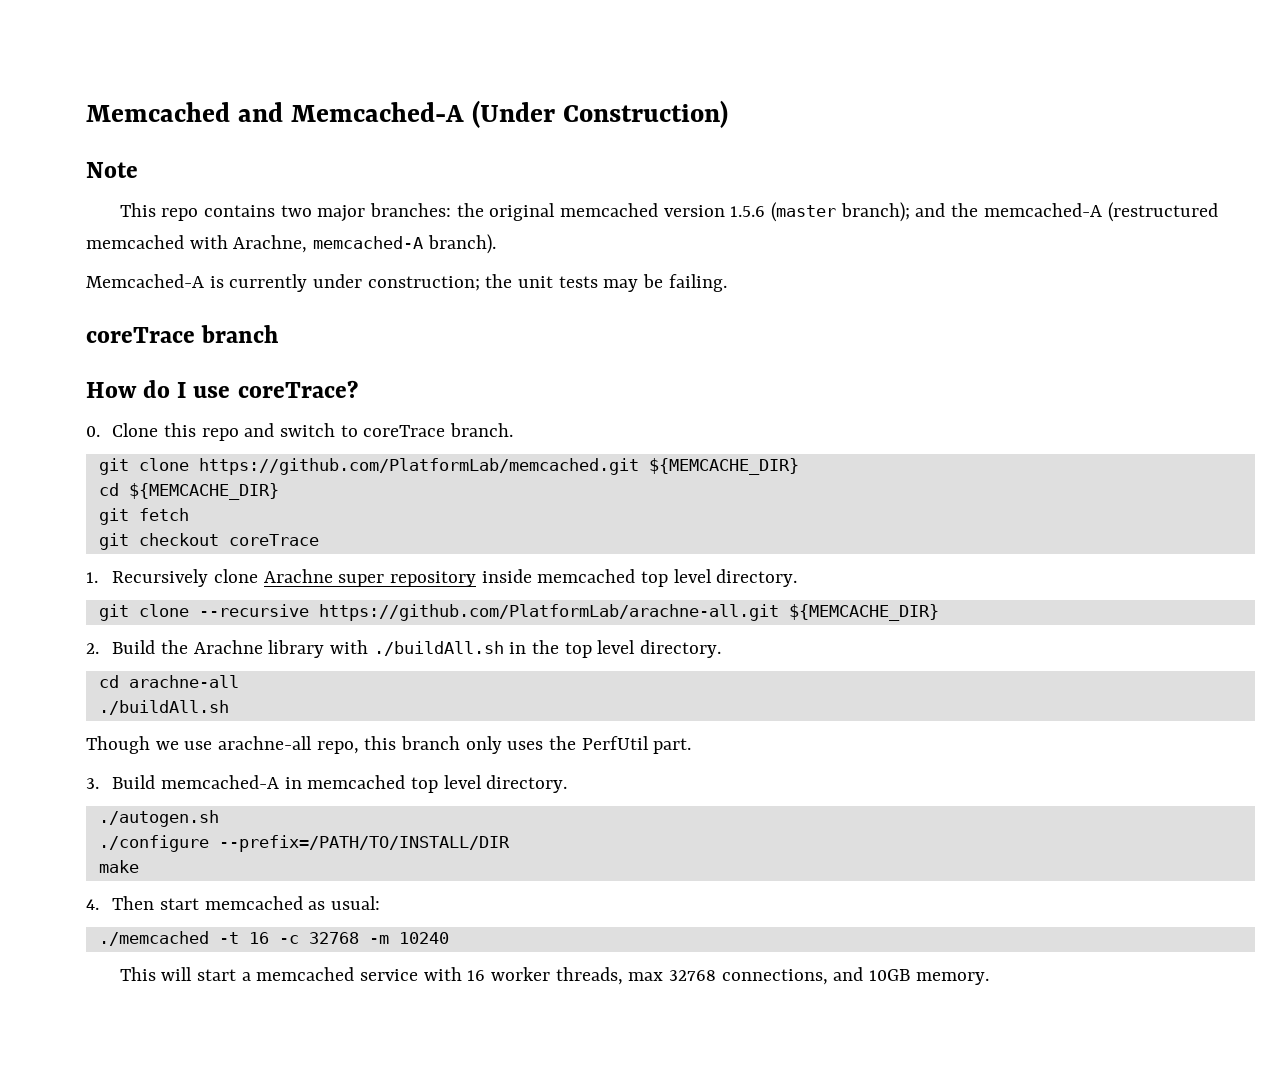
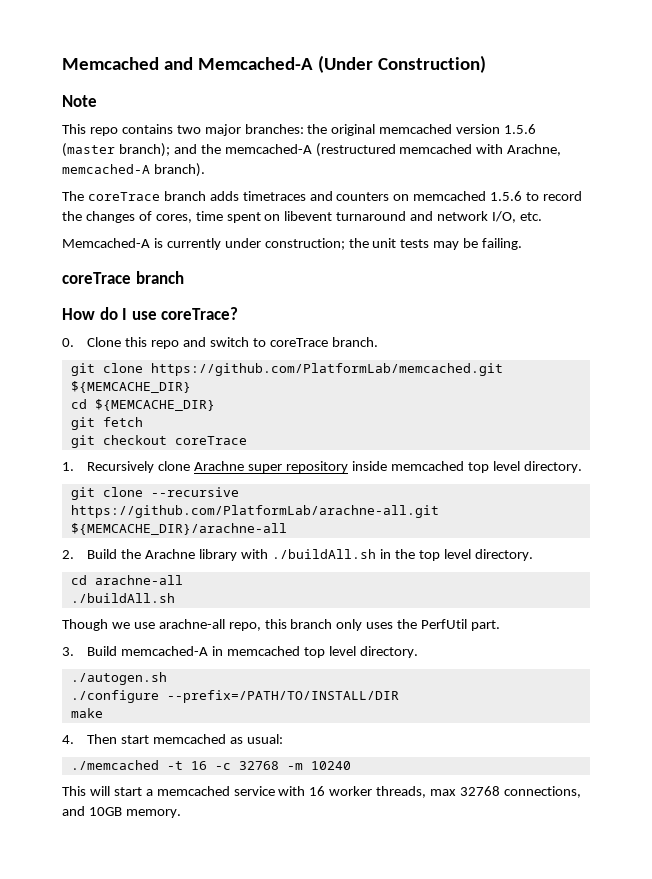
+ The coreTrace branch adds timetraces and counters on memcached 1.5.6 to record the changes of cores, time spent on libevent turnaround and network I/O, etc.
- git clone --recursive https://github.com/PlatformLab/arachne-all.git ${MEMCACHE_DIR}
+ git clone --recursive https://github.com/PlatformLab/arachne-all.git ${MEMCACHE_DIR}/arachne-all

